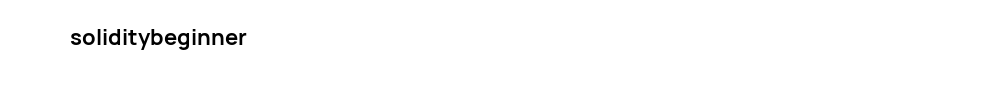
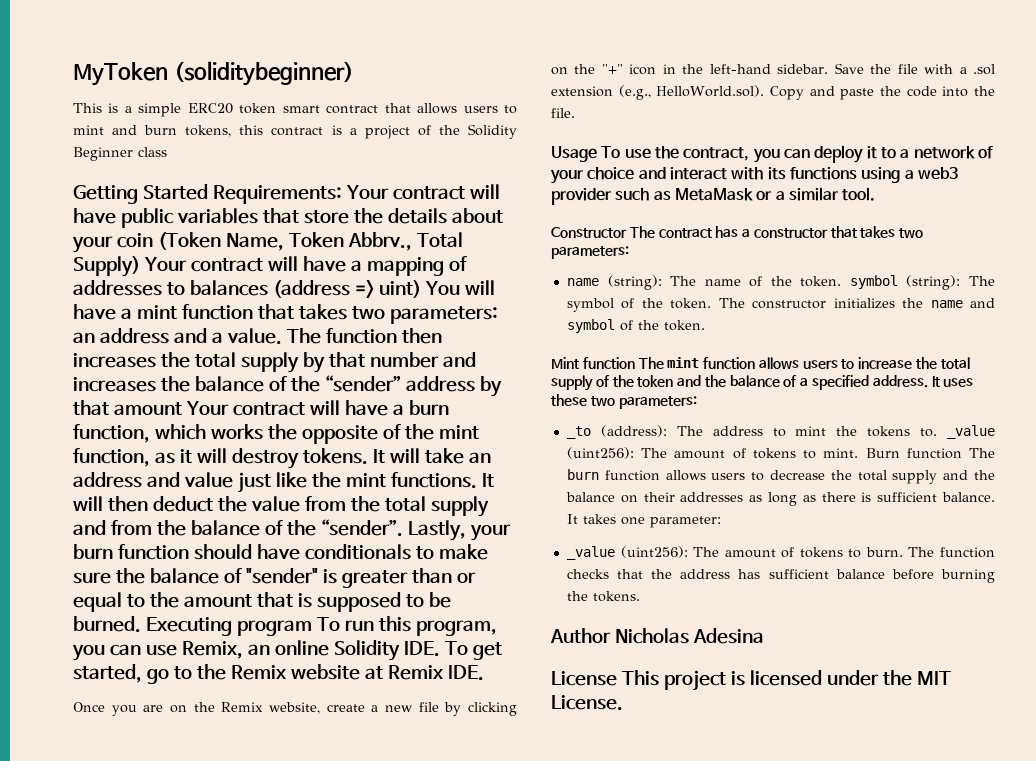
- soliditybeginner
+ MyToken (soliditybeginner)
+ This is a simple ERC20 token smart contract that allows users to mint and burn tokens, this contract is a project of the Solidity Beginner class
+ Getting Started Requirements: Your contract will have public variables that store the details about your coin (Token Name, Token Abbrv., Total Supply) Your contract will have a mapping of addresses to balances (address => uint) You will have a mint function that takes two parameters: an address and a value. The function then increases the total supply by that number and increases the balance of the “sender” address by that amount Your contract will have a burn function, which works the opposite of the mint function, as it will destroy tokens. It will take an address and value just like the mint functions. It will then deduct the value from the total supply and from the balance of the “sender”. Lastly, your burn function should have conditionals to make sure the balance of "sender" is greater than or equal to the amount that is supposed to be burned. Executing program To run this program, you can use Remix, an online Solidity IDE. To get started, go to the Remix website at Remix IDE.
+ Once you are on the Remix website, create a new file by clicking on the "+" icon in the left-hand sidebar. Save the file with a .sol extension (e.g., HelloWorld.sol). Copy and paste the code into the file.
+ Usage To use the contract, you can deploy it to a network of your choice and interact with its functions using a web3 provider such as MetaMask or a similar tool.
+ Constructor The contract has a constructor that takes two parameters:
+ name (string): The name of the token. symbol (string): The symbol of the token. The constructor initializes the name and symbol of the token.
+ Mint function The mint function allows users to increase the total supply of the token and the balance of a specified address. It uses these two parameters:
+ _to (address): The address to mint the tokens to. _value (uint256): The amount of tokens to mint. Burn function The burn function allows users to decrease the total supply and the balance on their addresses as long as there is sufficient balance. It takes one parameter:
+ _value (uint256): The amount of tokens to burn. The function checks that the address has sufficient balance before burning the tokens.
+ Author Nicholas Adesina
+ License This project is licensed under the MIT License.

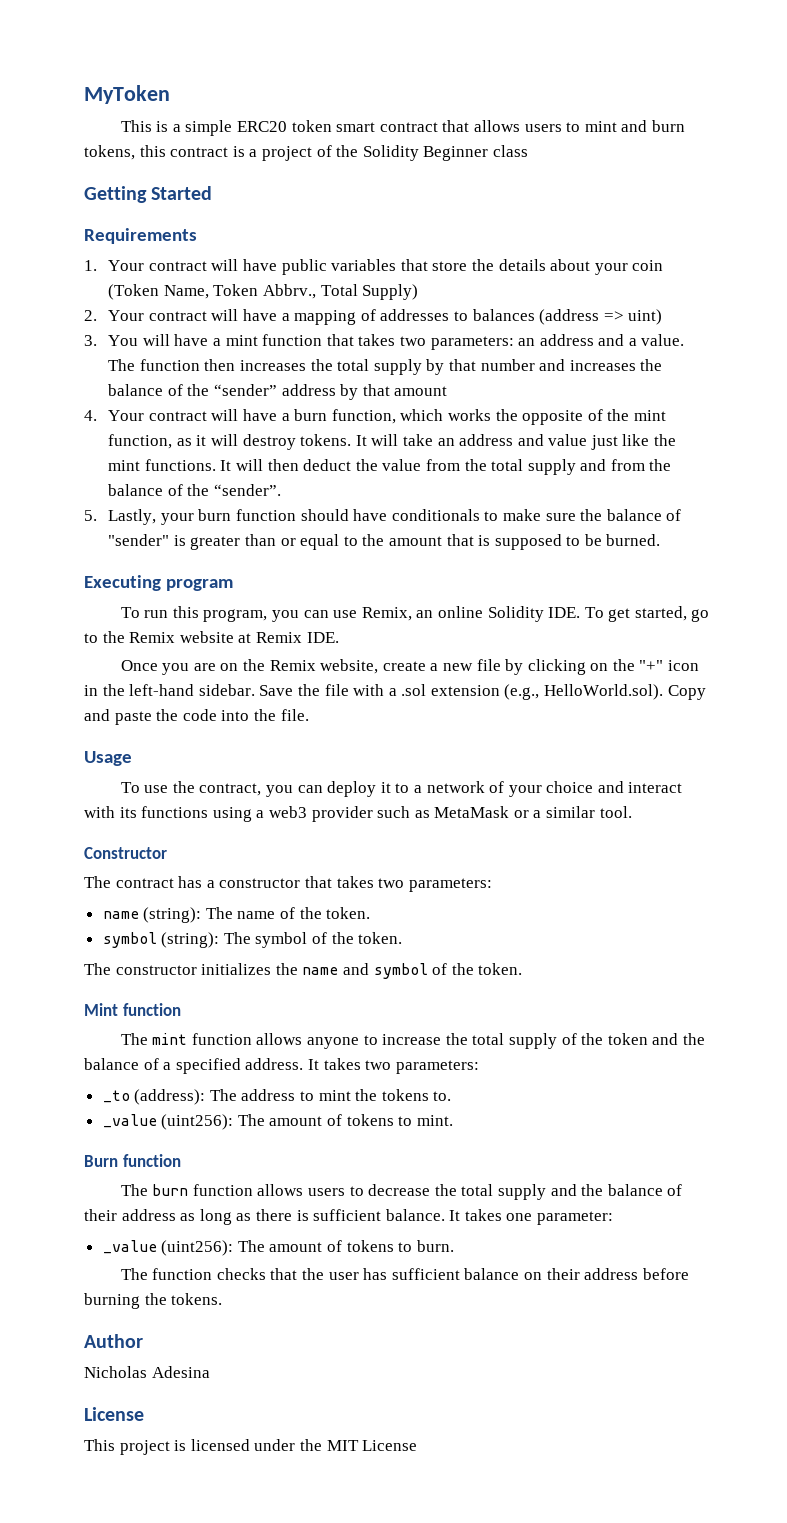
- MyToken (soliditybeginner)
+ MyToken
- Getting Started Requirements: Your contract will have public variables that store the details about your coin (Token Name, Token Abbrv., Total Supply) Your contract will have a mapping of addresses to balances (address => uint) You will have a mint function that takes two parameters: an address and a value.
+ Getting Started
+ Requirements
+ 1. Your contract will have public variables that store the details about your coin (Token Name, Token Abbrv., Total Supply)
+ 2. Your contract will have a mapping of addresses to balances (address => uint)
+ 3. You will have a mint function that takes two parameters: an address and a value.
- The function then increases the total supply by that number and increases the balance of the “sender” address by that amount Your contract will have a burn function, which works the opposite of the mint function, as it will destroy tokens.
+ The function then increases the total supply by that number and increases the balance of the “sender” address by that amount
+ 4. Your contract will have a burn function, which works the opposite of the mint function, as it will destroy tokens.
- It will then deduct the value from the total supply and from the balance of the “sender”. Lastly, your burn function should have conditionals to make sure the balance of "sender" is greater than or equal to the amount that is supposed to be burned. Executing program To run this program, you can use Remix, an online Solidity IDE. To get started, go to the Remix website at Remix IDE.
+ It will then deduct the value from the total supply and from the balance of the “sender”.
+ 5. Lastly, your burn function should have conditionals to make sure the balance of "sender" is greater than or equal to the amount that is supposed to be burned.
+ Executing program
+ To run this program, you can use Remix, an online Solidity IDE. To get started, go to the Remix website at Remix IDE.
- Usage To use the contract, you can deploy it to a network of your choice and interact with its functions using a web3 provider such as MetaMask or a similar tool.
+ Usage
+ To use the contract, you can deploy it to a network of your choice and interact with its functions using a web3 provider such as MetaMask or a similar tool.
- Constructor The contract has a constructor that takes two parameters:
+ Constructor
+ The contract has a constructor that takes two parameters:
- name (string): The name of the token. symbol (string): The symbol of the token. The constructor initializes the name and symbol of the token.
+ name (string): The name of the token.
+ symbol (string): The symbol of the token.
+ The constructor initializes the name and symbol of the token.
- Mint function The mint function allows users to increase the total supply of the token and the balance of a specified address.
+ Mint function
+ The mint function allows anyone to increase the total supply of the token and the balance of a specified address.
- It uses these two parameters:
+ It takes two parameters:
- _to (address): The address to mint the tokens to. _value (uint256): The amount of tokens to mint. Burn function The burn function allows users to decrease the total supply and the balance on their addresses as long as there is sufficient balance.
+ _to (address): The address to mint the tokens to.
+ _value (uint256): The amount of tokens to mint.
+ Burn function
+ The burn function allows users to decrease the total supply and the balance of their address as long as there is sufficient balance.
- _value (uint256): The amount of tokens to burn. The function checks that the address has sufficient balance before burning the tokens.
+ _value (uint256): The amount of tokens to burn.
+ The function checks that the user has sufficient balance on their address before burning the tokens.
- Author Nicholas Adesina
- License This project is licensed under the MIT License.
+ Author
+ Nicholas Adesina
+ License
+ This project is licensed under the MIT License

